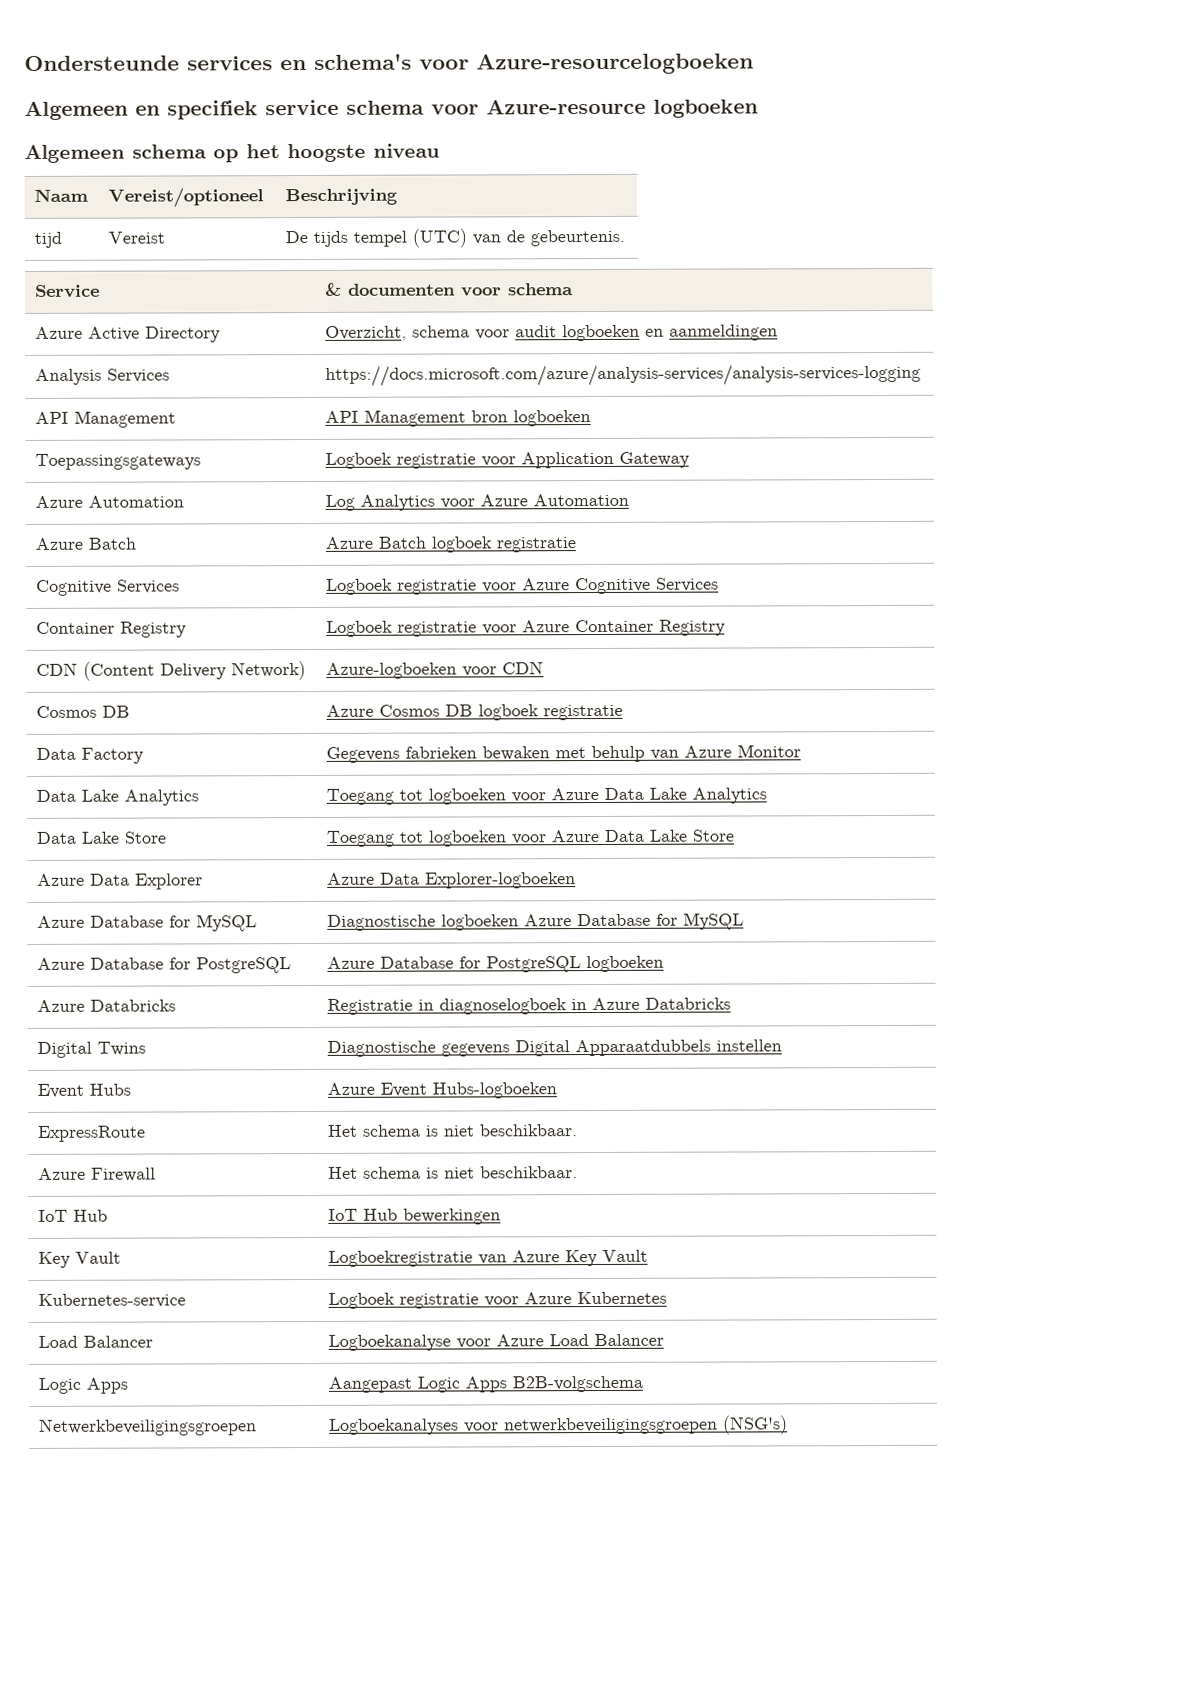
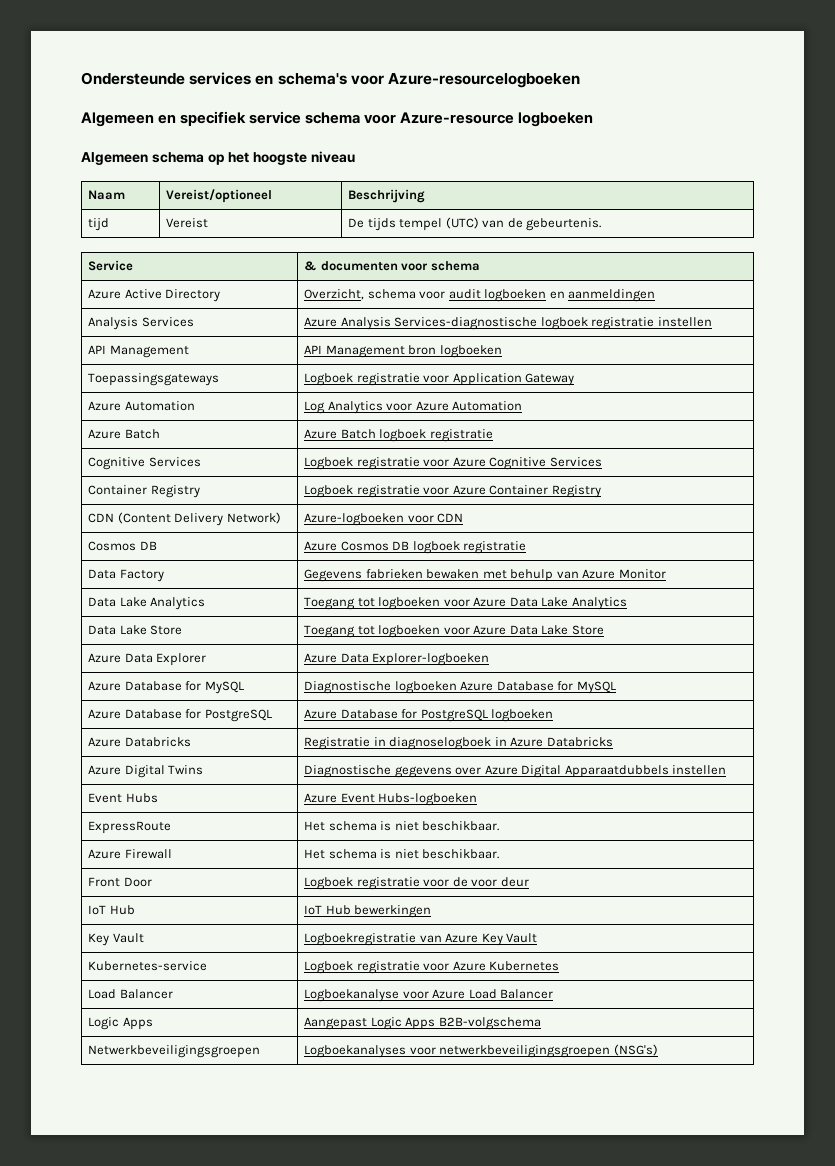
- Analysis Services | https://docs.microsoft.com/azure/analysis-services/analysis-services-logging
+ Analysis Services | Azure Analysis Services-diagnostische logboek registratie instellen
- Digital Twins | Diagnostische gegevens Digital Apparaatdubbels instellen
+ Azure Digital Twins | Diagnostische gegevens over Azure Digital Apparaatdubbels instellen
+ Front Door | Logboek registratie voor de voor deur

